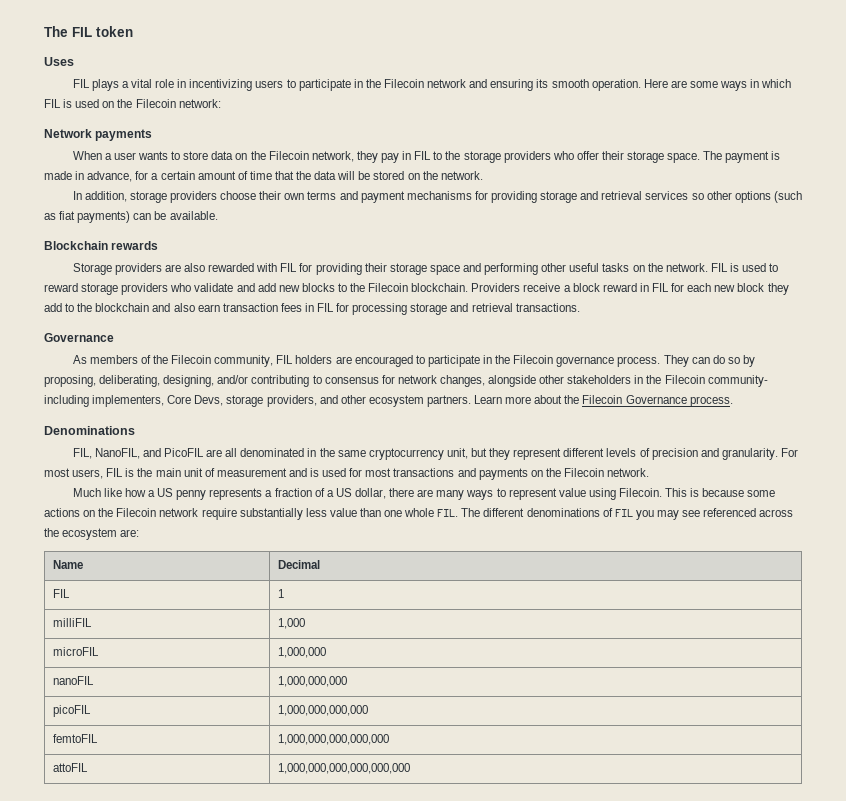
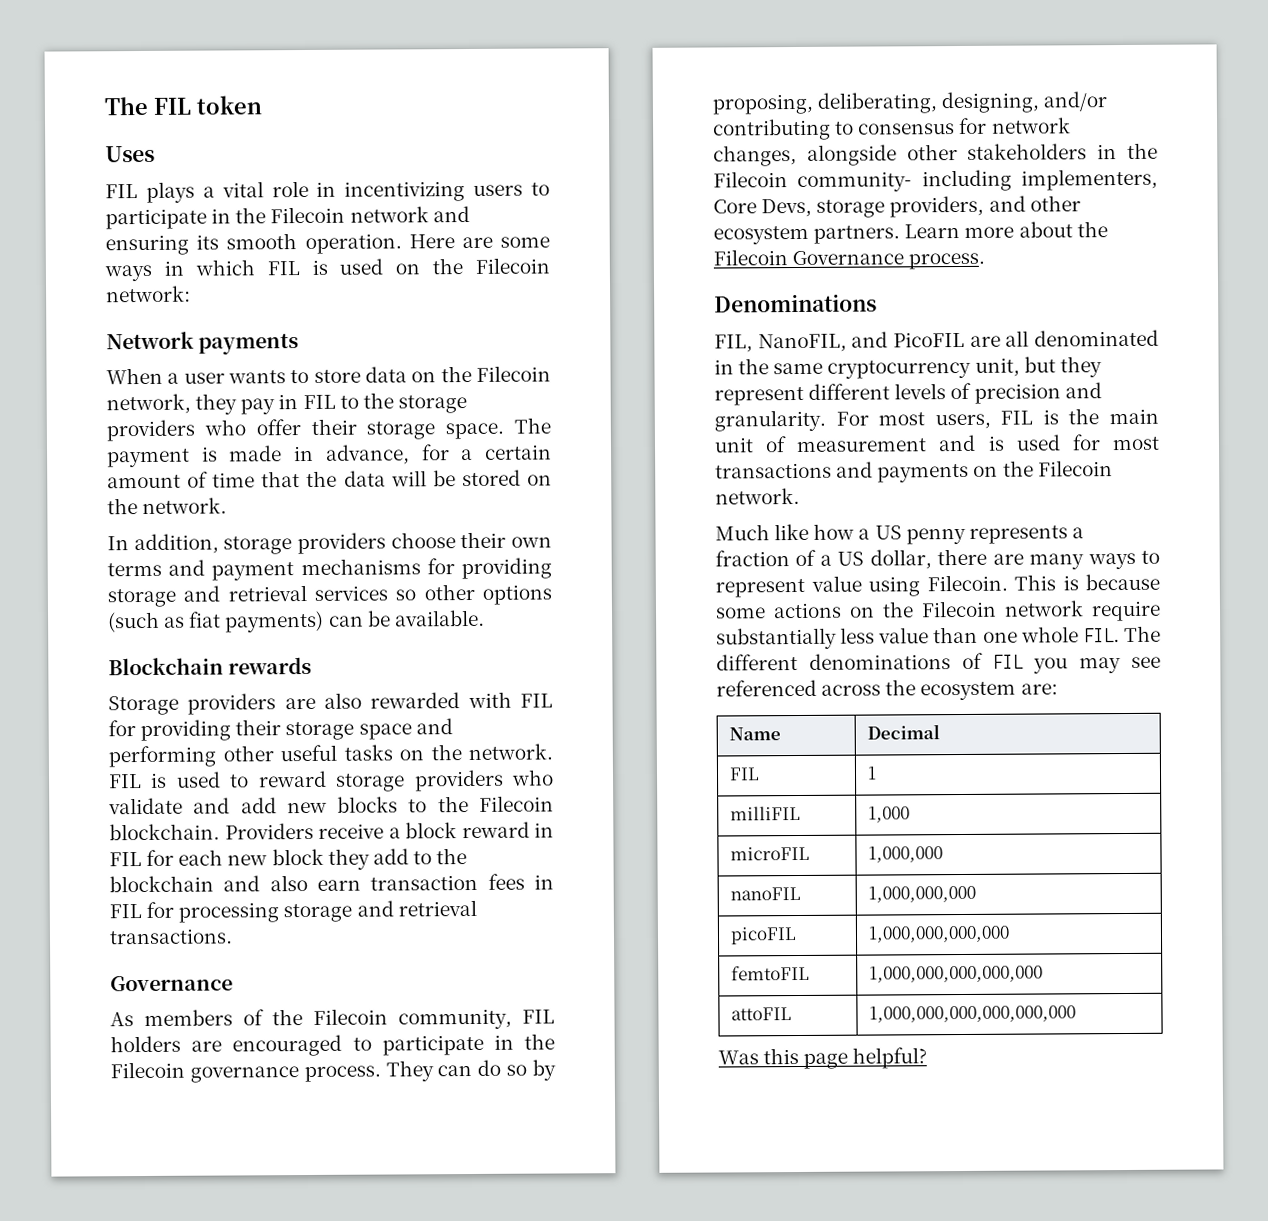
+ Was this page helpful?

